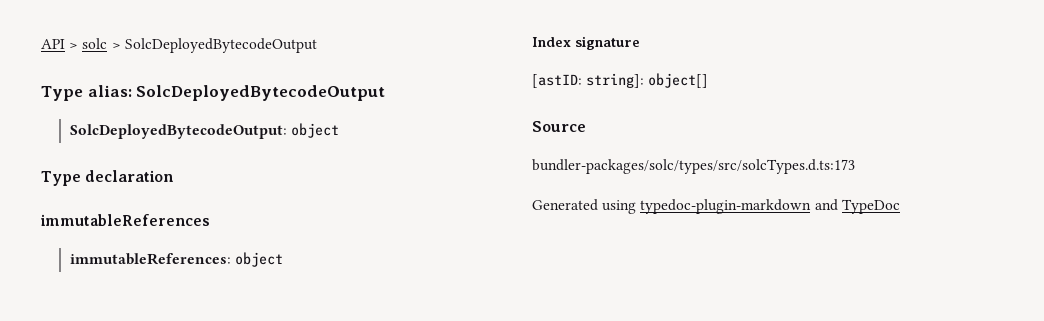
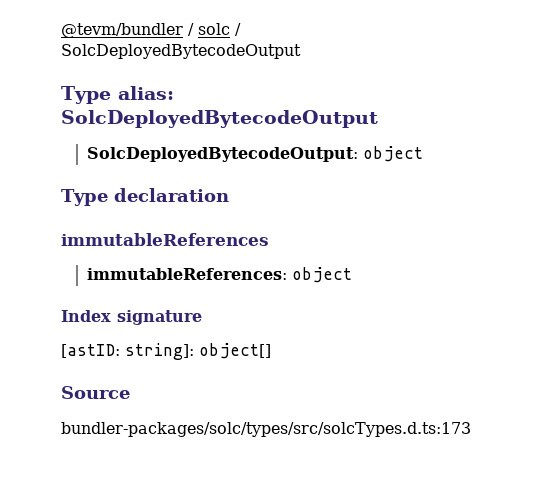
- API > solc > SolcDeployedBytecodeOutput
+ @tevm/bundler / solc / SolcDeployedBytecodeOutput
- Generated using typedoc-plugin-markdown and TypeDoc

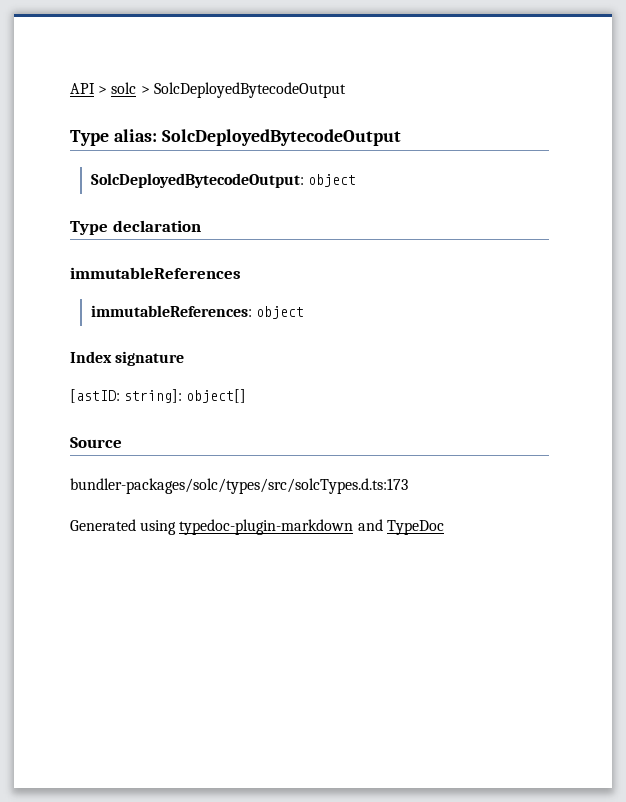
- @tevm/bundler / solc / SolcDeployedBytecodeOutput
+ API > solc > SolcDeployedBytecodeOutput
+ Generated using typedoc-plugin-markdown and TypeDoc

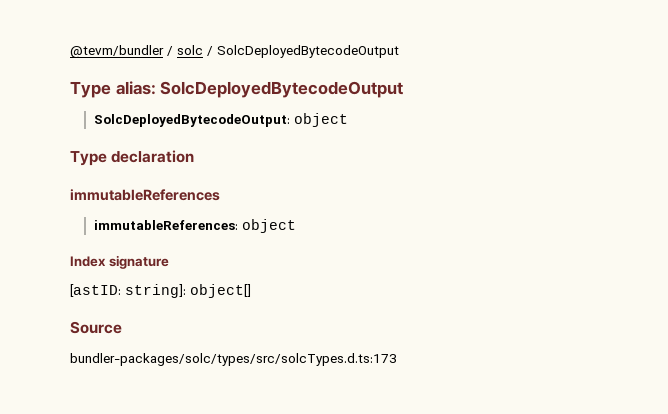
- API > solc > SolcDeployedBytecodeOutput
+ @tevm/bundler / solc / SolcDeployedBytecodeOutput
- Generated using typedoc-plugin-markdown and TypeDoc

